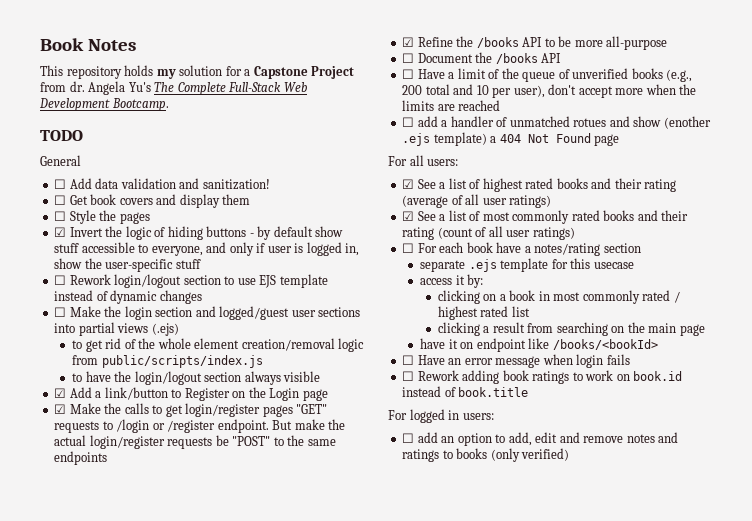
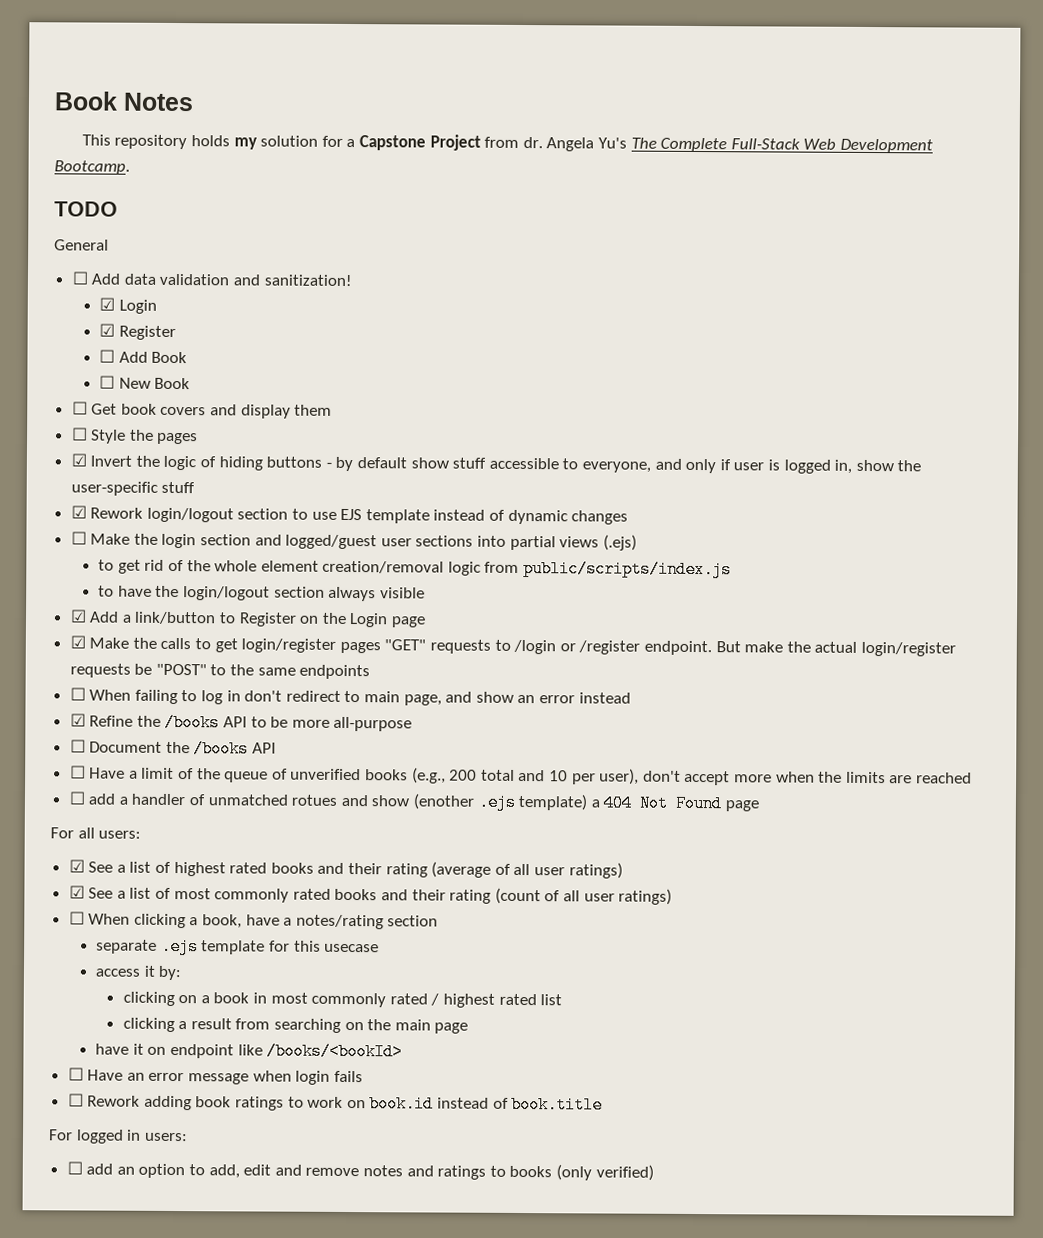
+ ☑ Login
+ ☑ Register
+ ☐ Add Book
+ ☐ New Book
- ☐ Rework login/logout section to use EJS template instead of dynamic changes
+ ☑ Rework login/logout section to use EJS template instead of dynamic changes
+ ☐ When failing to log in don't redirect to main page, and show an error instead
- ☐ For each book have a notes/rating section
+ ☐ When clicking a book, have a notes/rating section

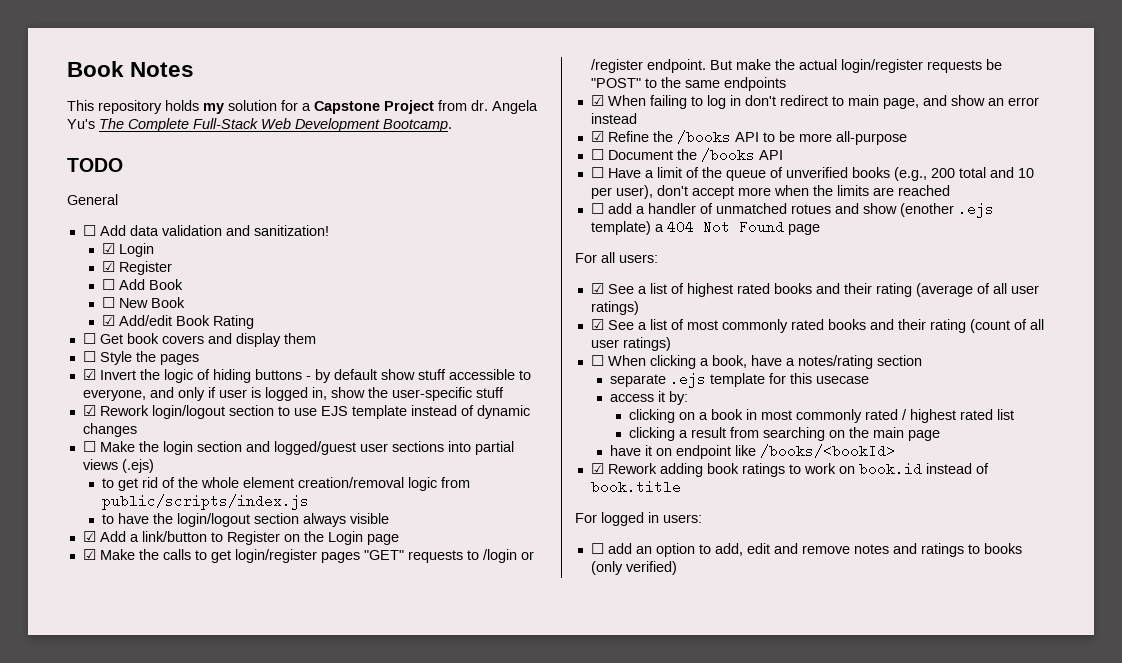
+ ☑ Add/edit Book Rating
- ☐ When failing to log in don't redirect to main page, and show an error instead
+ ☑ When failing to log in don't redirect to main page, and show an error instead
- ☐ Have an error message when login fails
- ☐ Rework adding book ratings to work on book.id instead of book.title
+ ☑ Rework adding book ratings to work on book.id instead of book.title

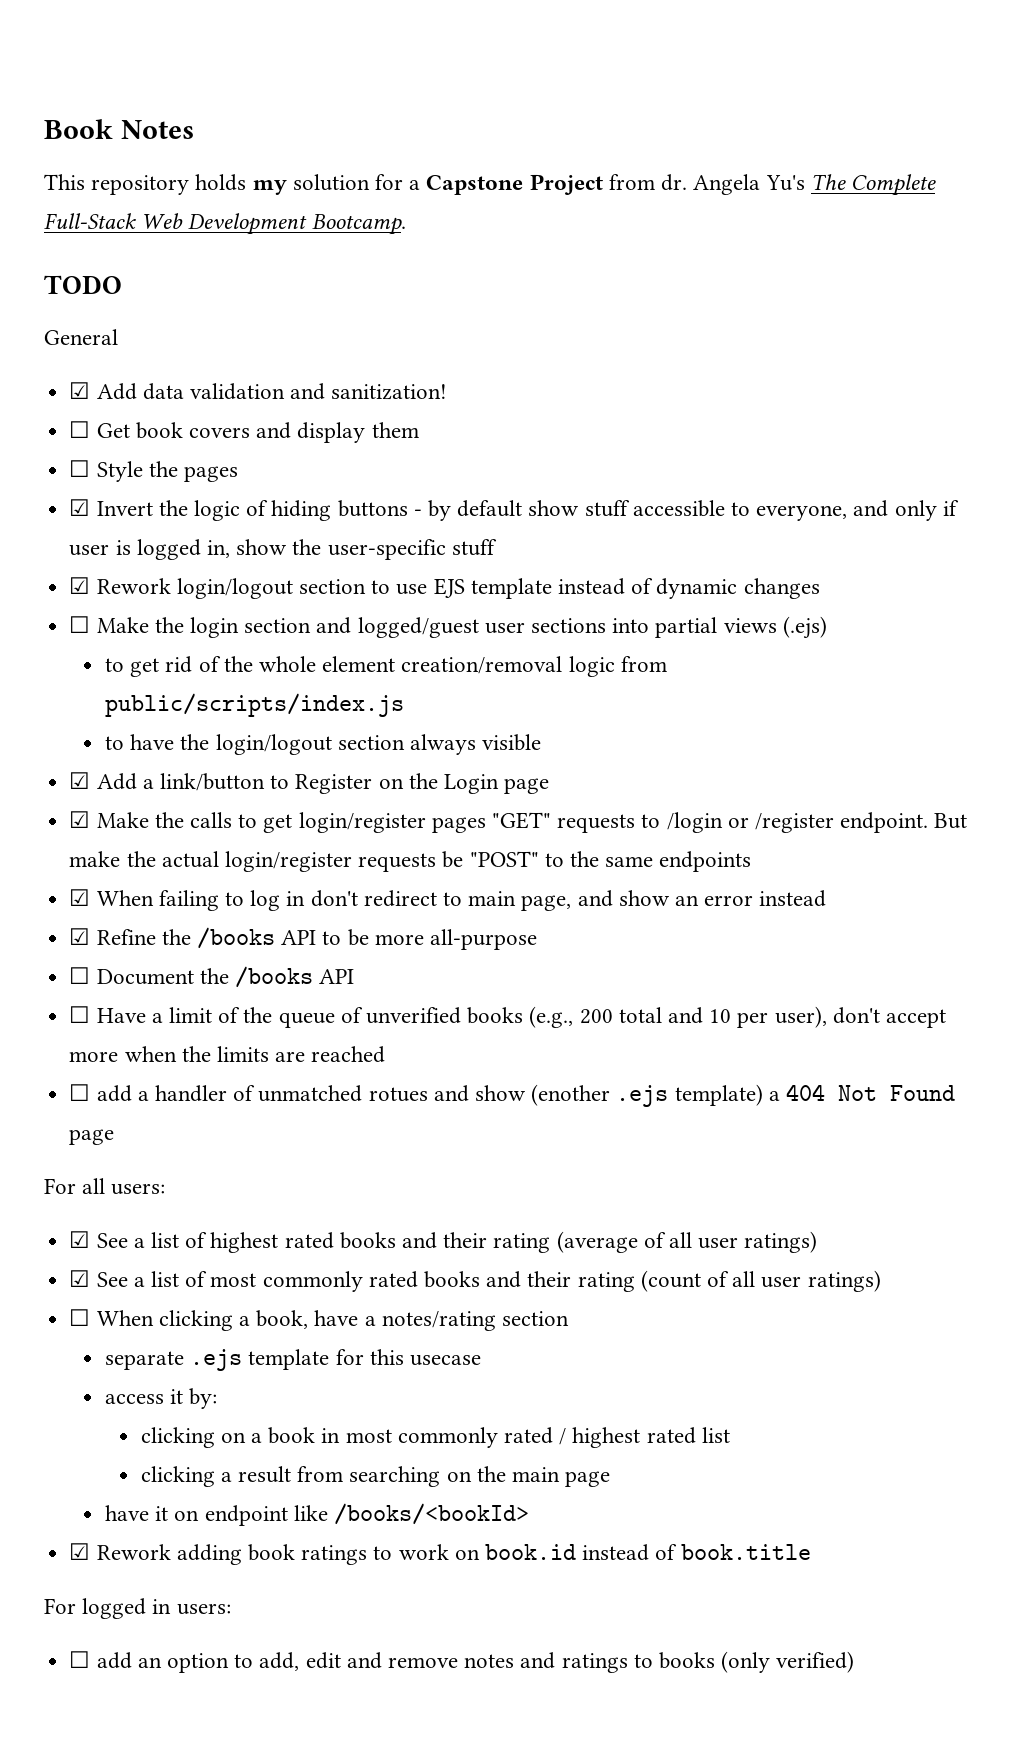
- ☐ Add data validation and sanitization!
+ ☑ Add data validation and sanitization!
- ☑ Login
- ☑ Register
- ☐ Add Book
- ☐ New Book
- ☑ Add/edit Book Rating

